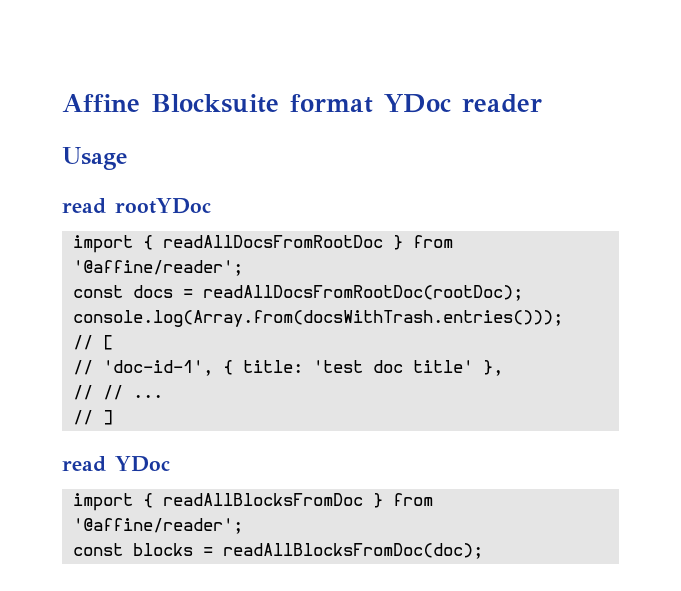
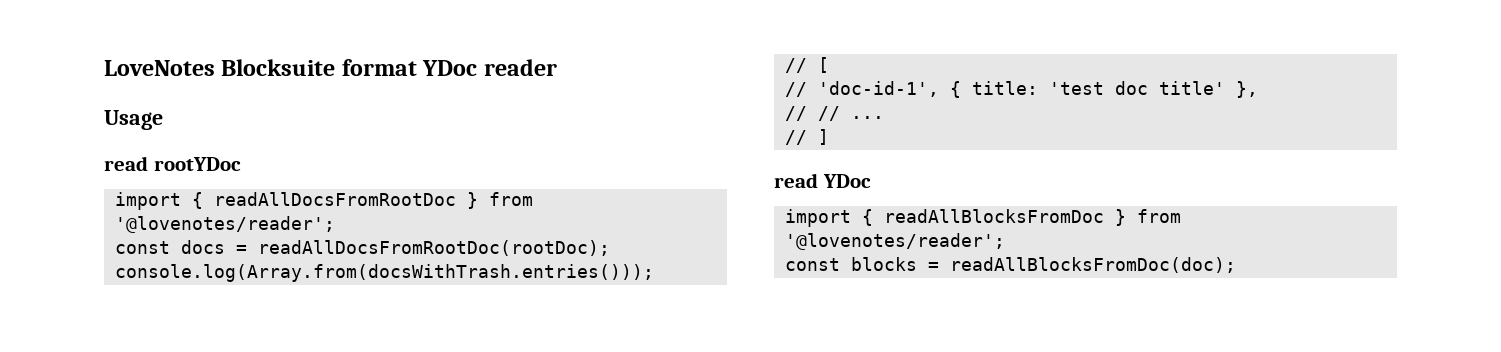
- Affine Blocksuite format YDoc reader
+ LoveNotes Blocksuite format YDoc reader
- import { readAllDocsFromRootDoc } from '@affine/reader';
+ import { readAllDocsFromRootDoc } from '@lovenotes/reader';
- import { readAllBlocksFromDoc } from '@affine/reader';
+ import { readAllBlocksFromDoc } from '@lovenotes/reader';

